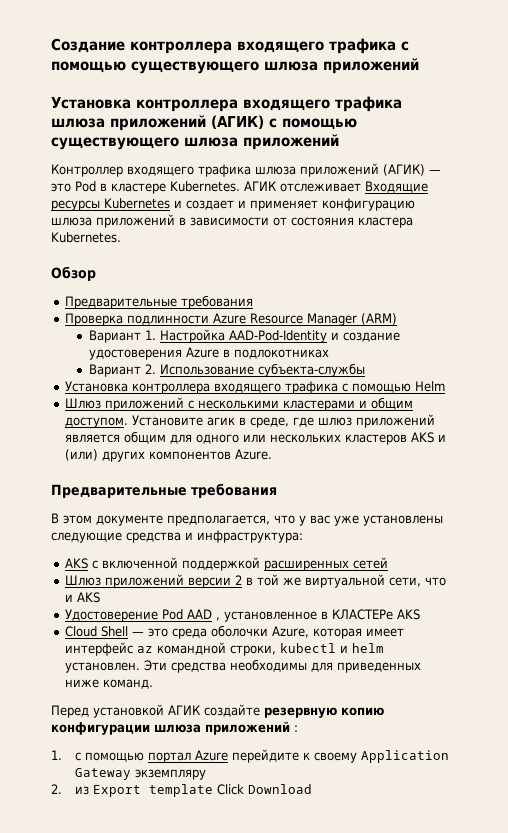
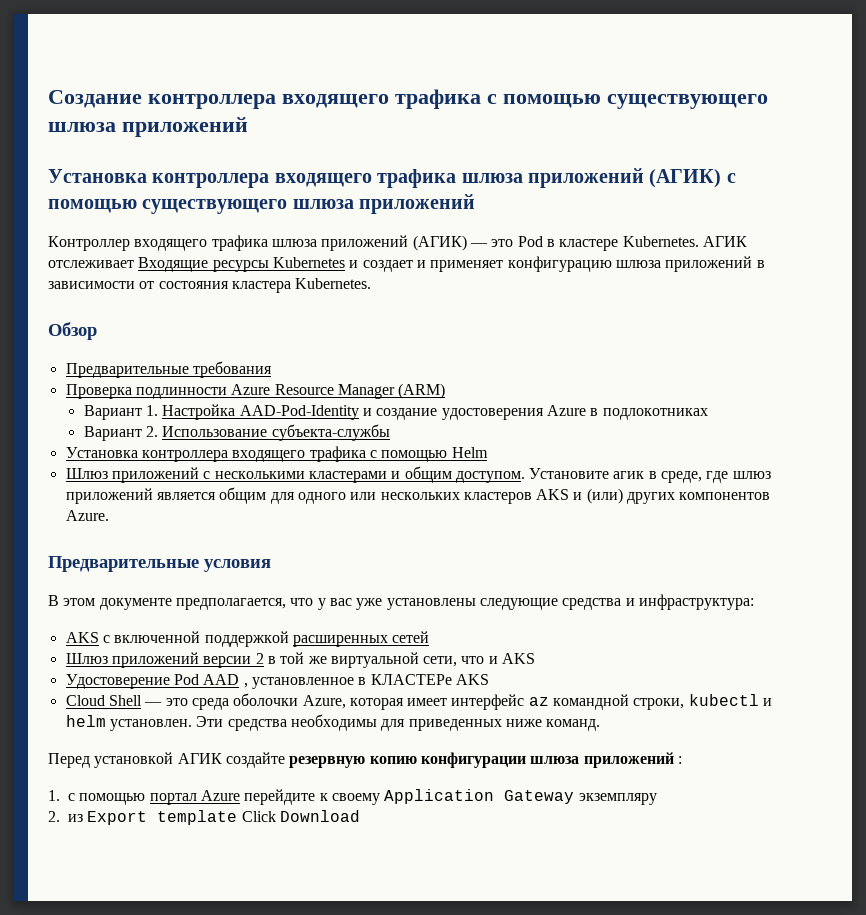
  Установите агик в среде, где шлюз приложений является общим для одного или нескольких кластеров AKS и (или) других компонентов Azure.
- Предварительные требования
+ Предварительные условия

